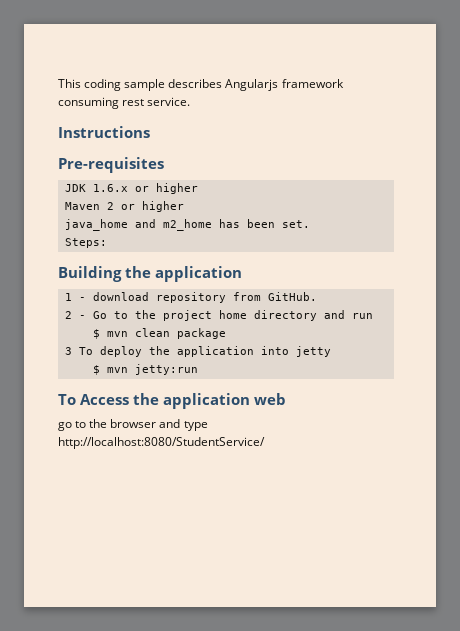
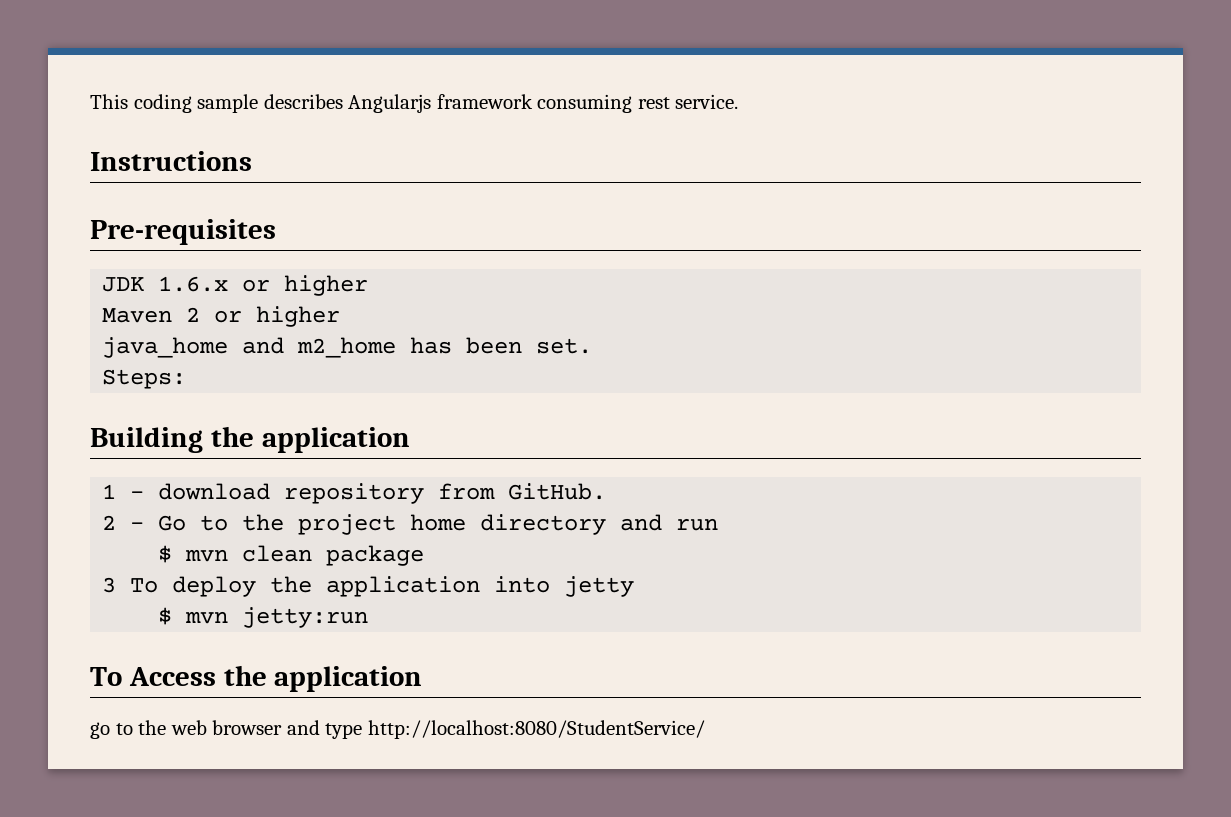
- To Access the application web
+ To Access the application
- go to the browser and type http://localhost:8080/StudentService/
+ go to the web browser and type http://localhost:8080/StudentService/

